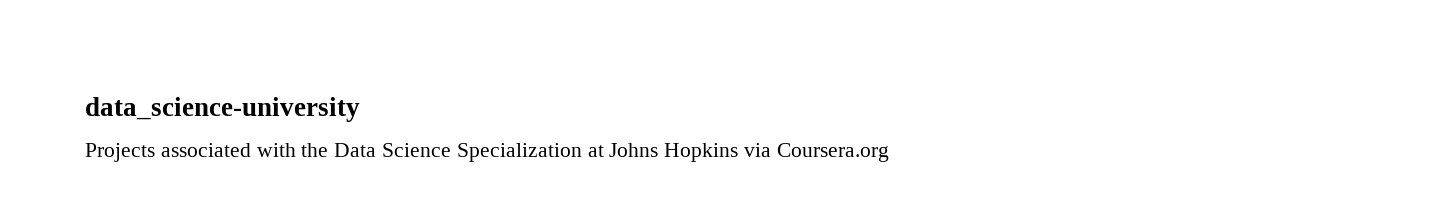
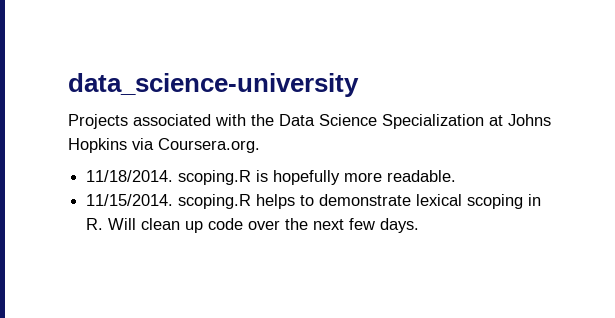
- Projects associated with the Data Science Specialization at Johns Hopkins via Coursera.org
+ Projects associated with the Data Science Specialization at Johns Hopkins via Coursera.org.
+ 11/18/2014. scoping.R is hopefully more readable.
+ 11/15/2014. scoping.R helps to demonstrate lexical scoping in R. Will clean up code over the next few days.

